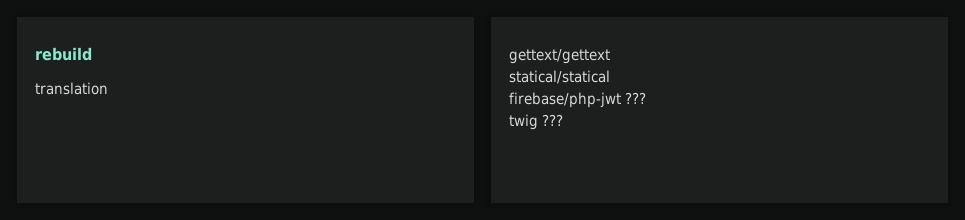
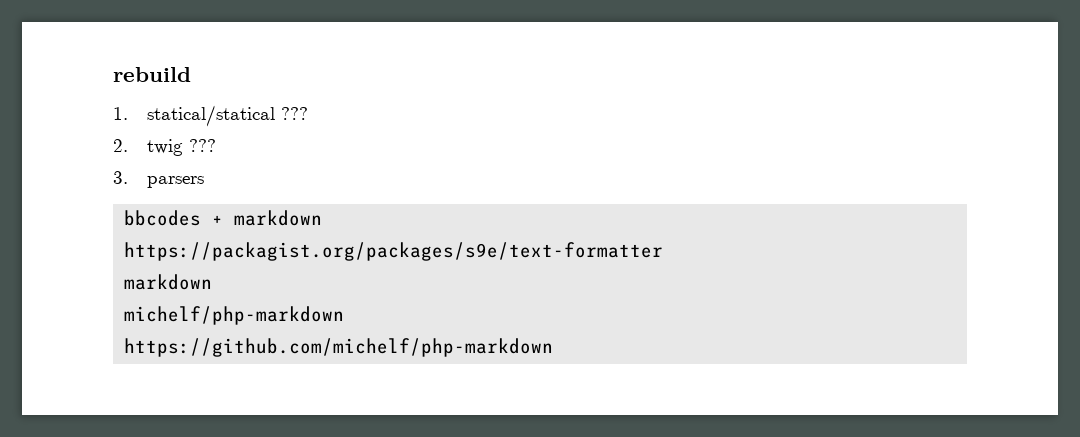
- translation
- gettext/gettext
- statical/statical
- firebase/php-jwt ???
- twig ???
+ 1. statical/statical ???
+ 2. twig ???
+ 3. parsers
+ bbcodes + markdown
+ https://packagist.org/packages/s9e/text-formatter
+ markdown
+ michelf/php-markdown
+ https://github.com/michelf/php-markdown

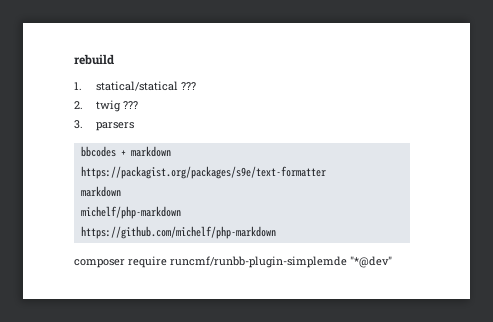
+ composer require runcmf/runbb-plugin-simplemde "*@dev"

